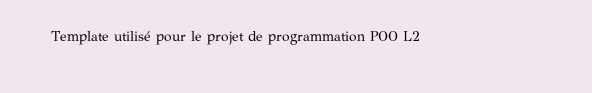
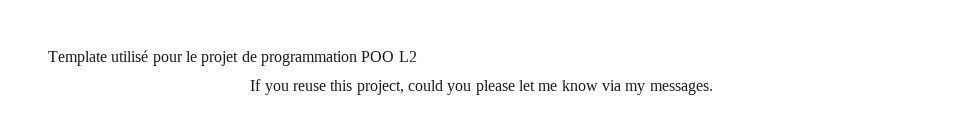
+ If you reuse this project, could you please let me know via my messages.

